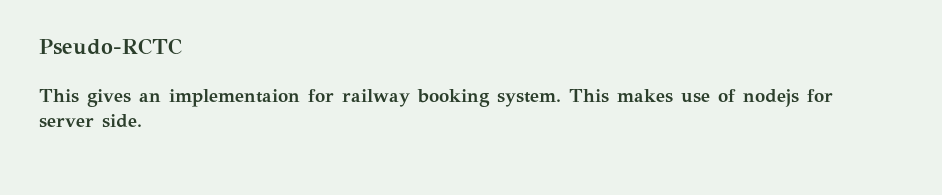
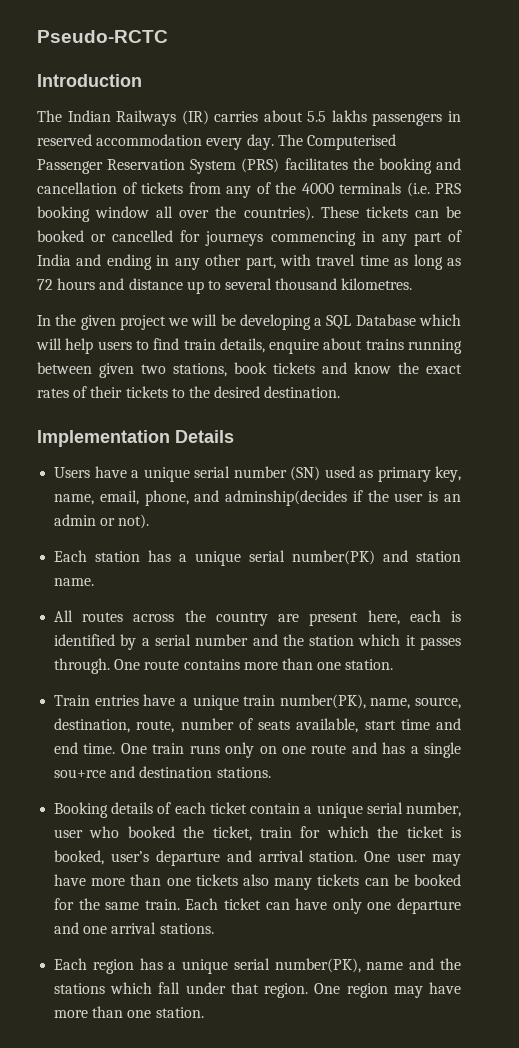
- This gives an implementaion for railway booking system. This makes use of nodejs for server side.
+ Introduction
+ The Indian Railways (IR) carries about 5.5 lakhs passengers in reserved accommodation every day. The Computerised Passenger Reservation System (PRS) facilitates the booking and cancellation of tickets from any of the 4000 terminals (i.e. PRS booking window all over the countries). These tickets can be booked or cancelled for journeys commencing in any part of India and ending in any other part, with travel time as long as 72 hours and distance up to several thousand kilometres.
+ In the given project we will be developing a SQL Database which will help users to find train details, enquire about trains running between given two stations, book tickets and know the exact rates of their tickets to the desired destination.
+ Implementation Details
+ Users have a unique serial number (SN) used as primary key, name, email, phone, and adminship(decides if the user is an admin or not).
+ Each station has a unique serial number(PK) and station name.
+ All routes across the country are present here, each is identified by a serial number and the station which it passes through. One route contains more than one station.
+ Train entries have a unique train number(PK), name, source, destination, route, number of seats available, start time and end time. One train runs only on one route and has a single sou+rce and destination stations.
+ Booking details of each ticket contain a unique serial number, user who booked the ticket, train for which the ticket is booked, user’s departure and arrival station. One user may have more than one tickets also many tickets can be booked for the same train. Each ticket can have only one departure and one arrival stations.
+ Each region has a unique serial number(PK), name and the stations which fall under that region. One region may have more than one station.

